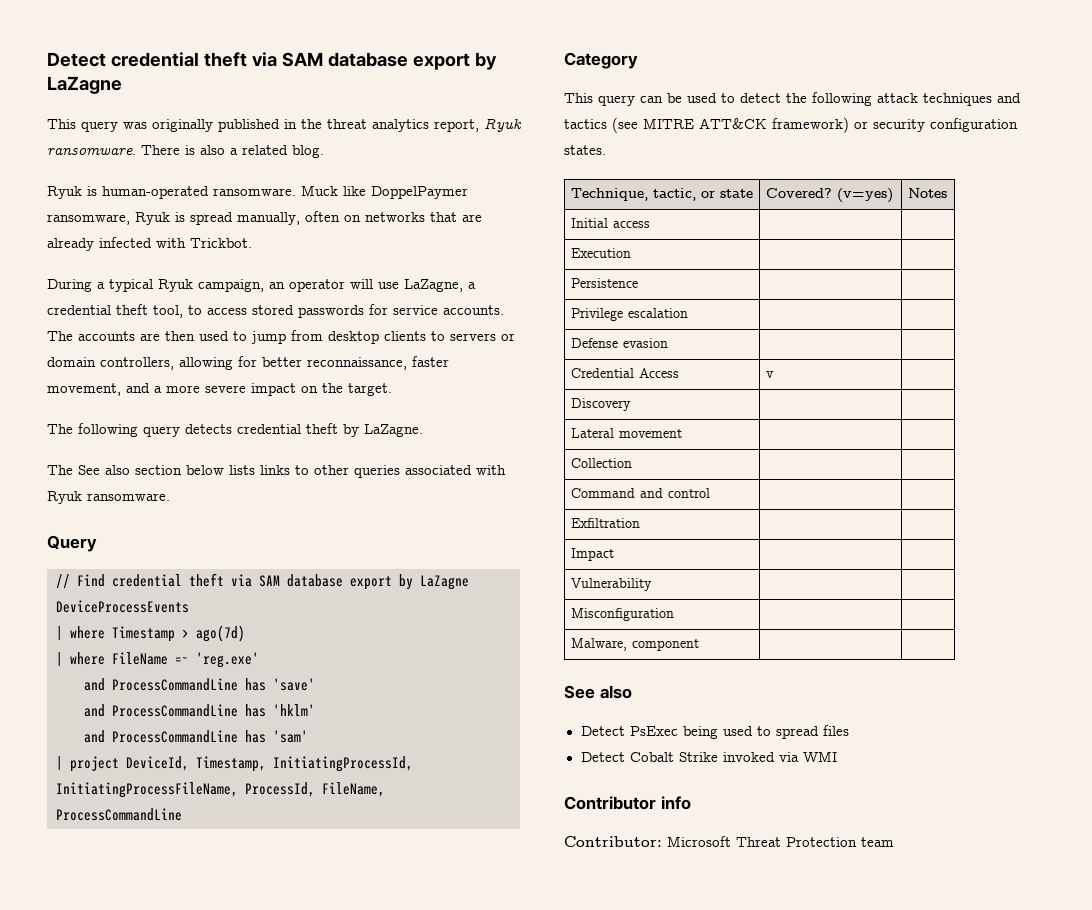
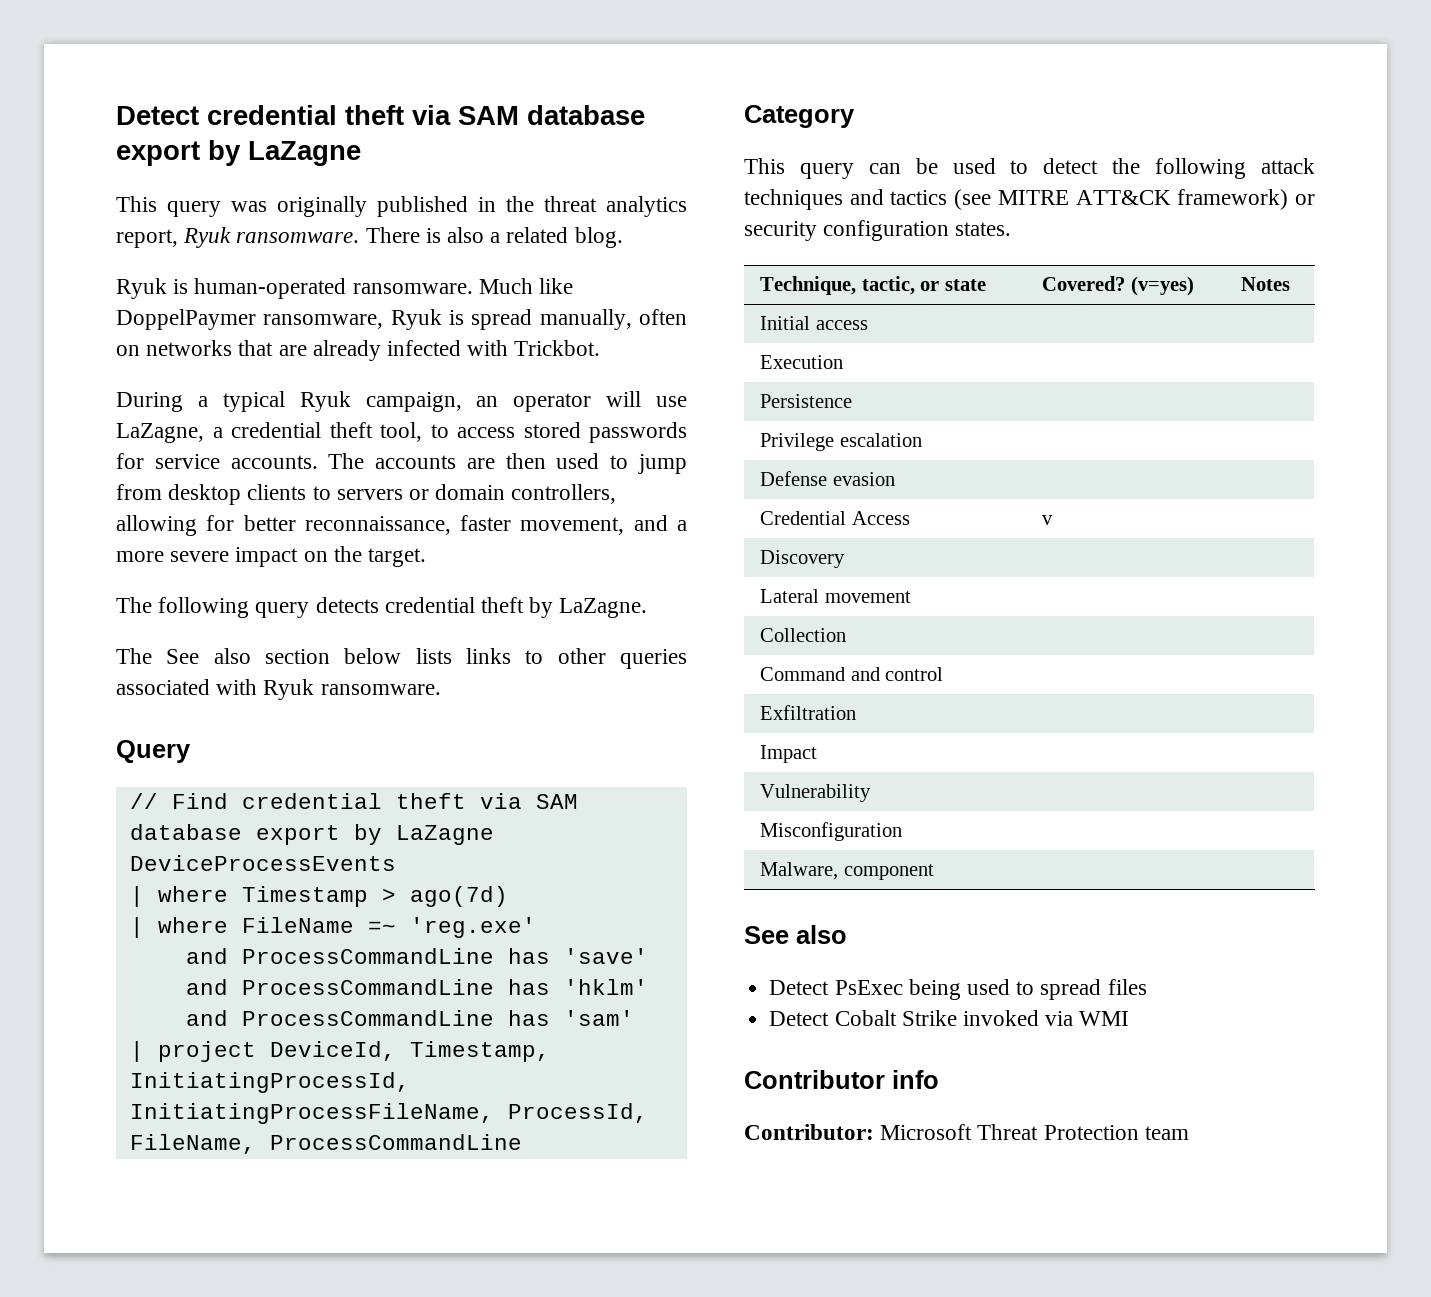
- Muck like DoppelPaymer ransomware, Ryuk is spread manually, often on networks that are already infected with Trickbot.
+ Much like DoppelPaymer ransomware, Ryuk is spread manually, often on networks that are already infected with Trickbot.

